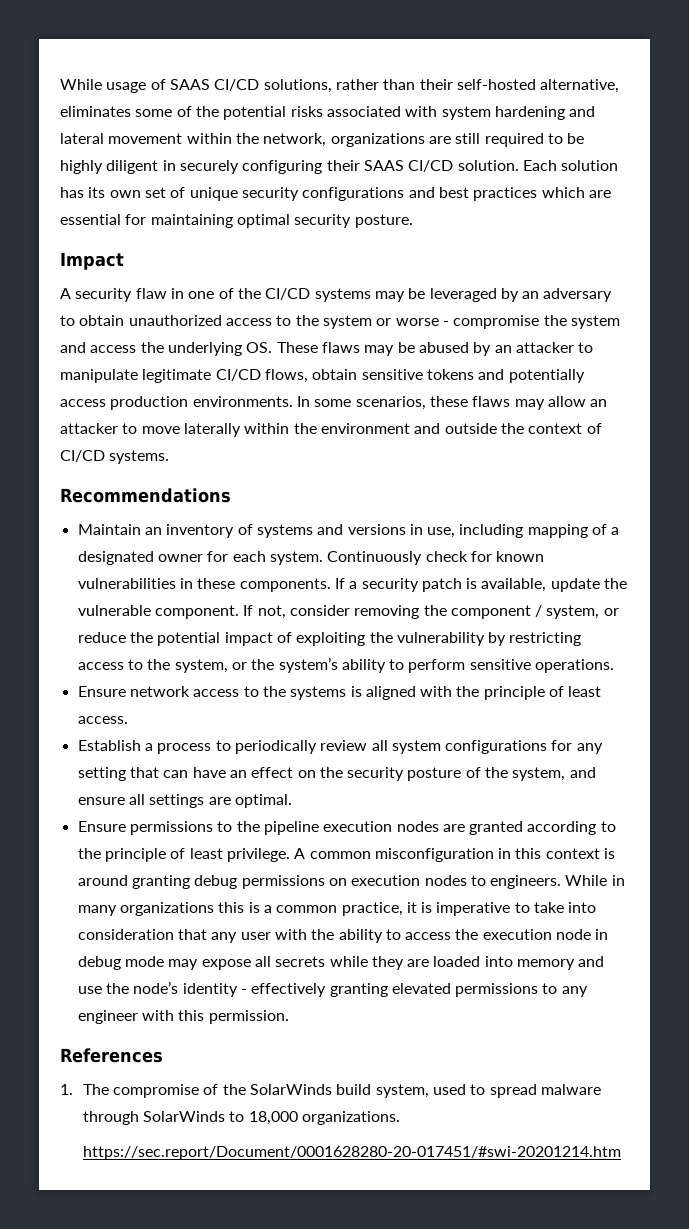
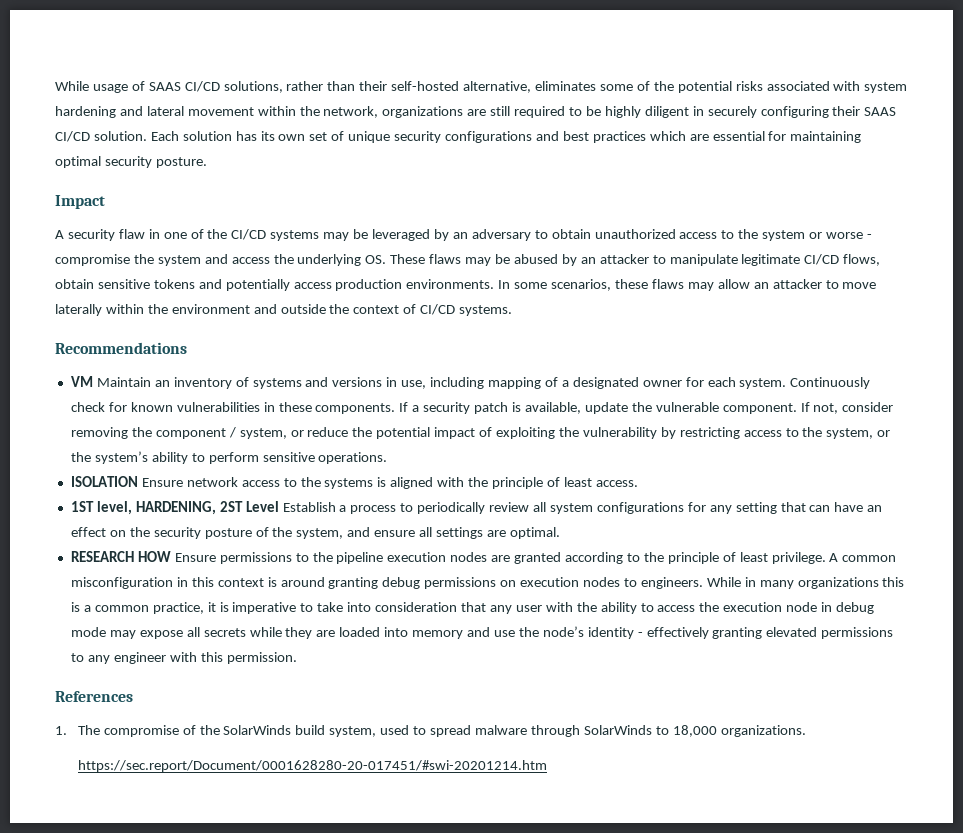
- Maintain an inventory of systems and versions in use, including mapping of a designated owner for each system.
+ VM Maintain an inventory of systems and versions in use, including mapping of a designated owner for each system.
- Ensure network access to the systems is aligned with the principle of least access.
+ ISOLATION Ensure network access to the systems is aligned with the principle of least access.
- Establish a process to periodically review all system configurations for any setting that can have an effect on the security posture of the system, and ensure all settings are optimal.
+ 1ST level, HARDENING, 2ST Level Establish a process to periodically review all system configurations for any setting that can have an effect on the security posture of the system, and ensure all settings are optimal.
- Ensure permissions to the pipeline execution nodes are granted according to the principle of least privilege.
+ RESEARCH HOW Ensure permissions to the pipeline execution nodes are granted according to the principle of least privilege.

